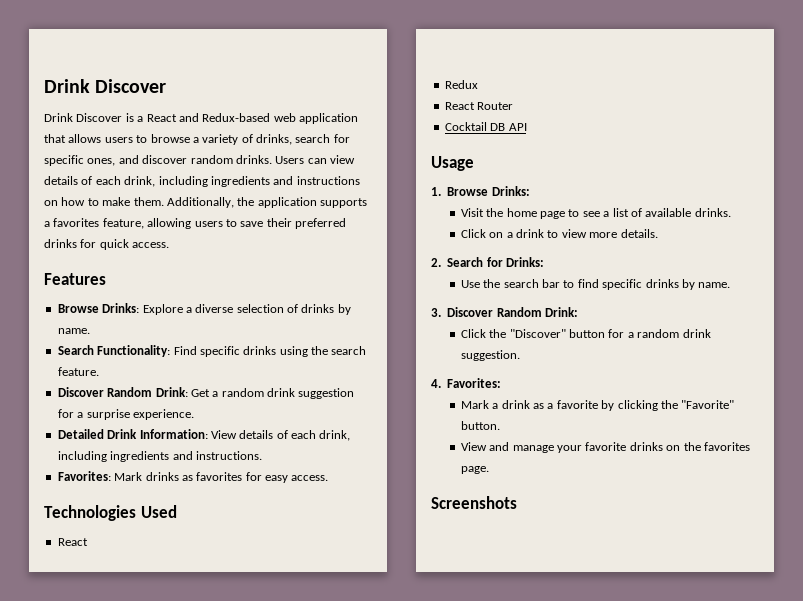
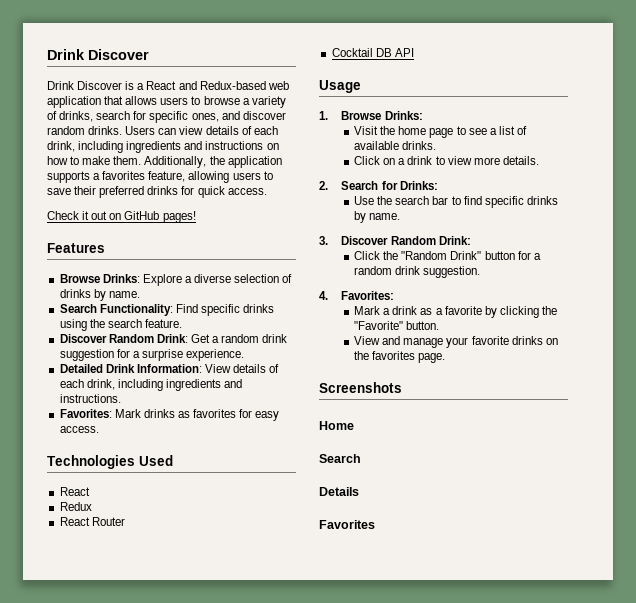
+ Check it out on GitHub pages!
- Click the "Discover" button for a random drink suggestion.
+ Click the "Random Drink" button for a random drink suggestion.
+ Home
+ Search
+ Details
+ Favorites

